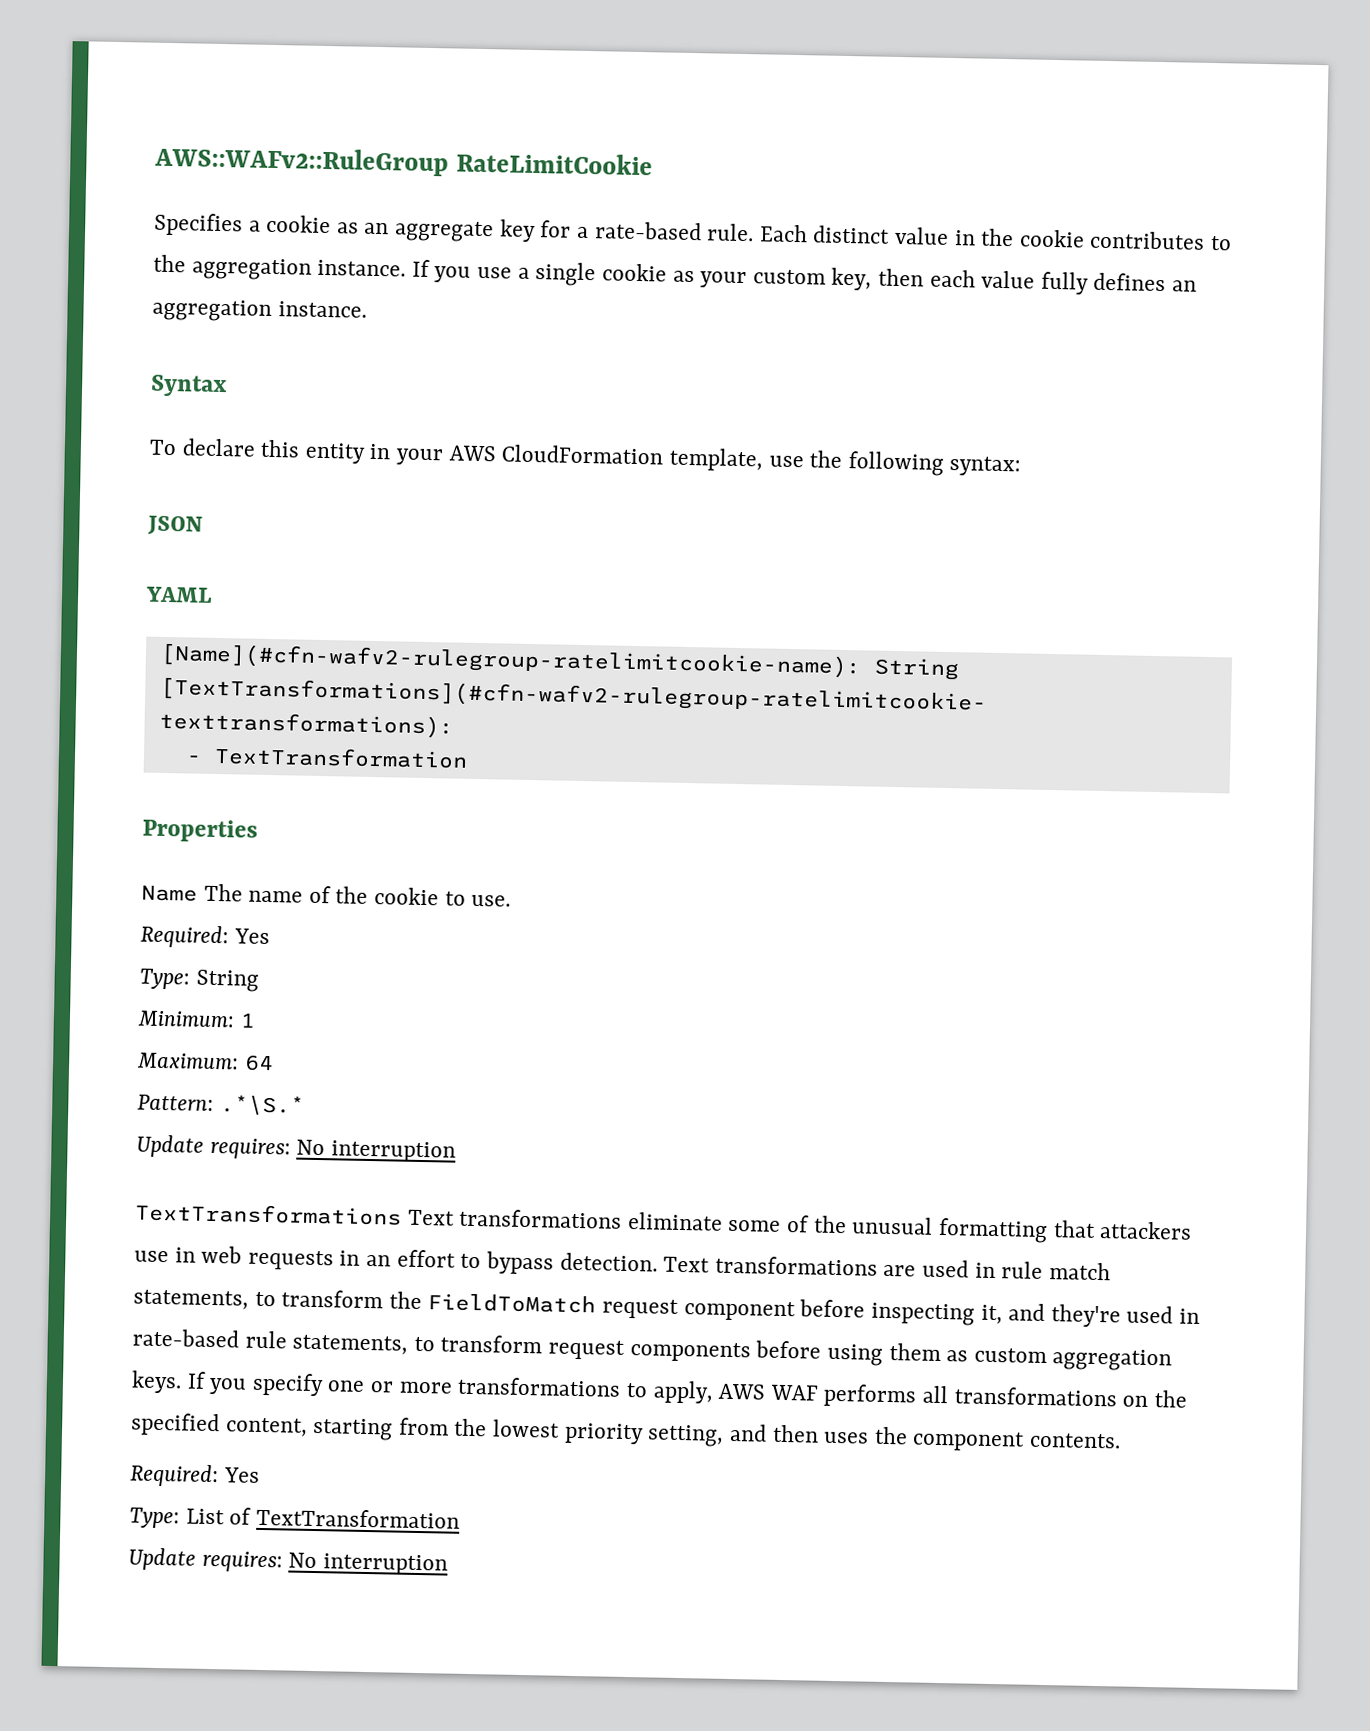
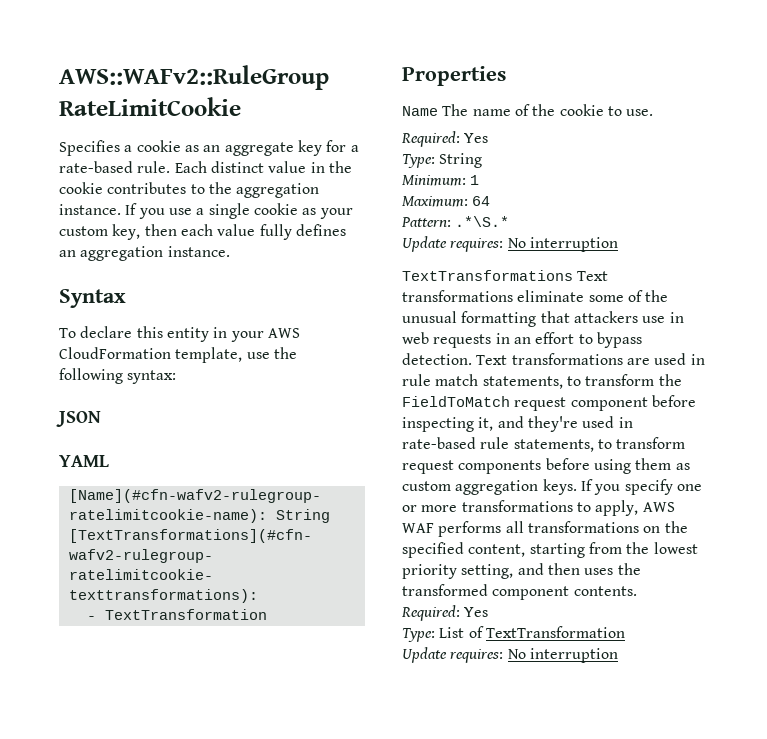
- If you specify one or more transformations to apply, AWS WAF performs all transformations on the specified content, starting from the lowest priority setting, and then uses the component contents.
+ If you specify one or more transformations to apply, AWS WAF performs all transformations on the specified content, starting from the lowest priority setting, and then uses the transformed component contents.

